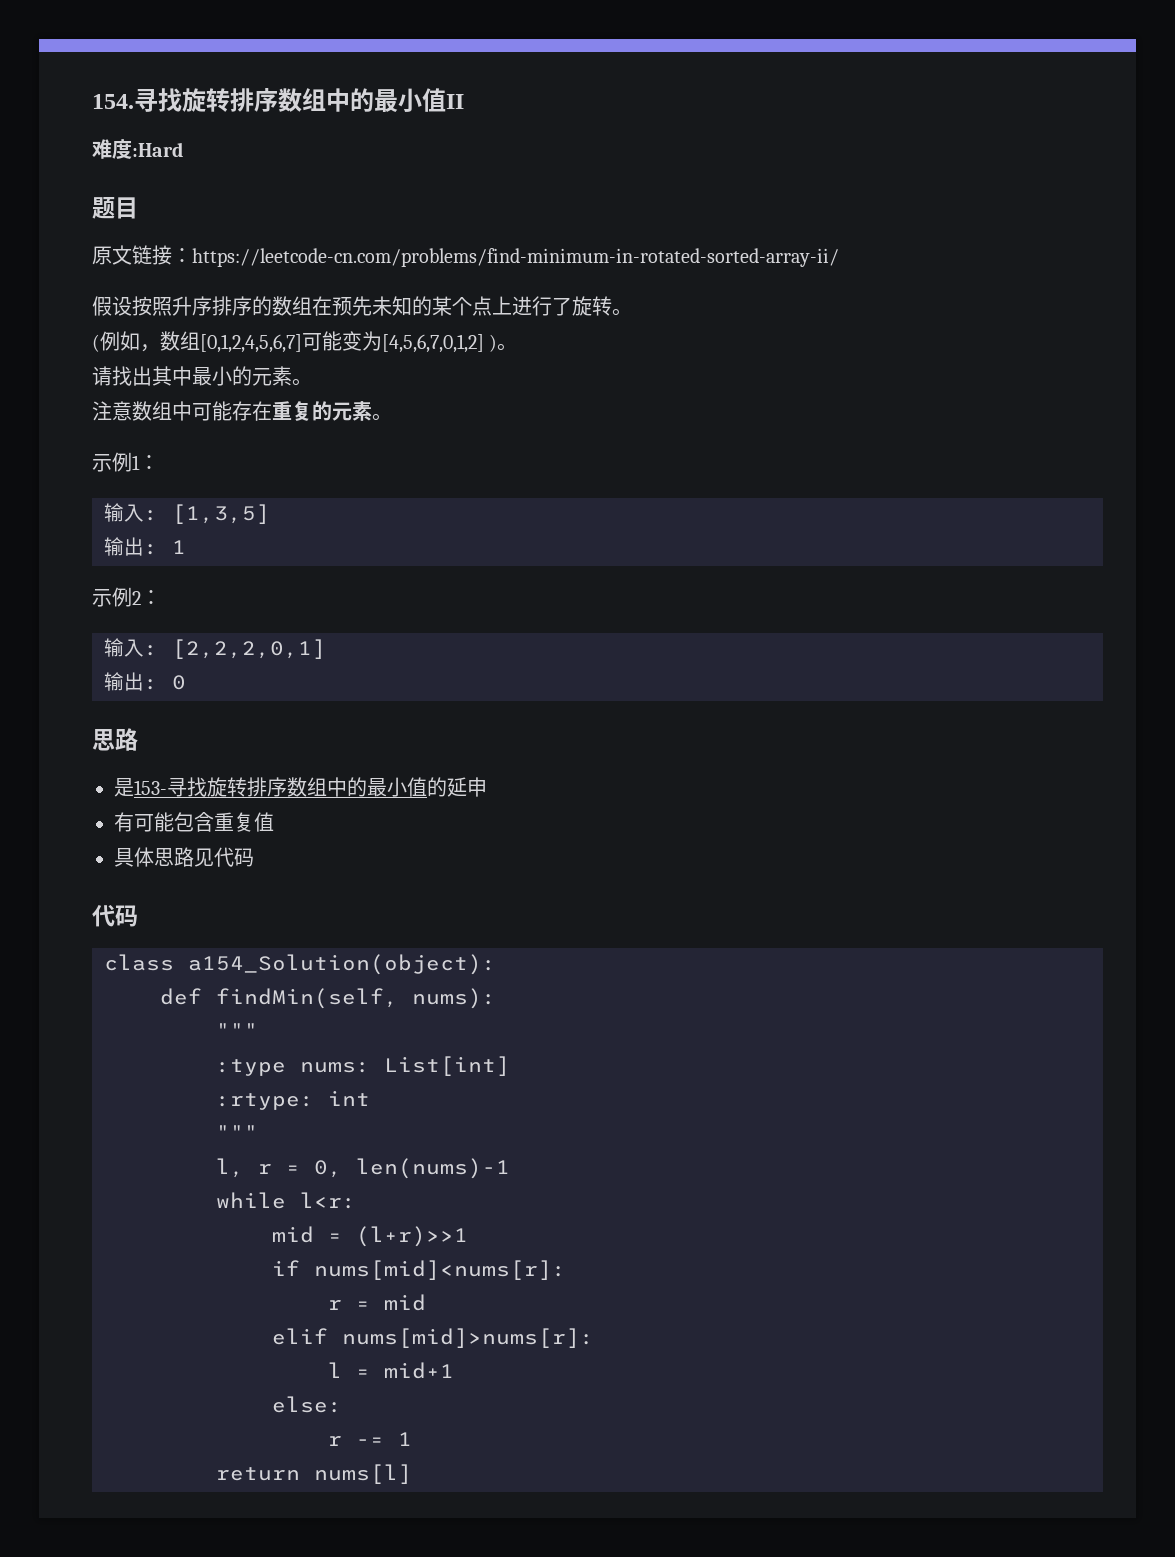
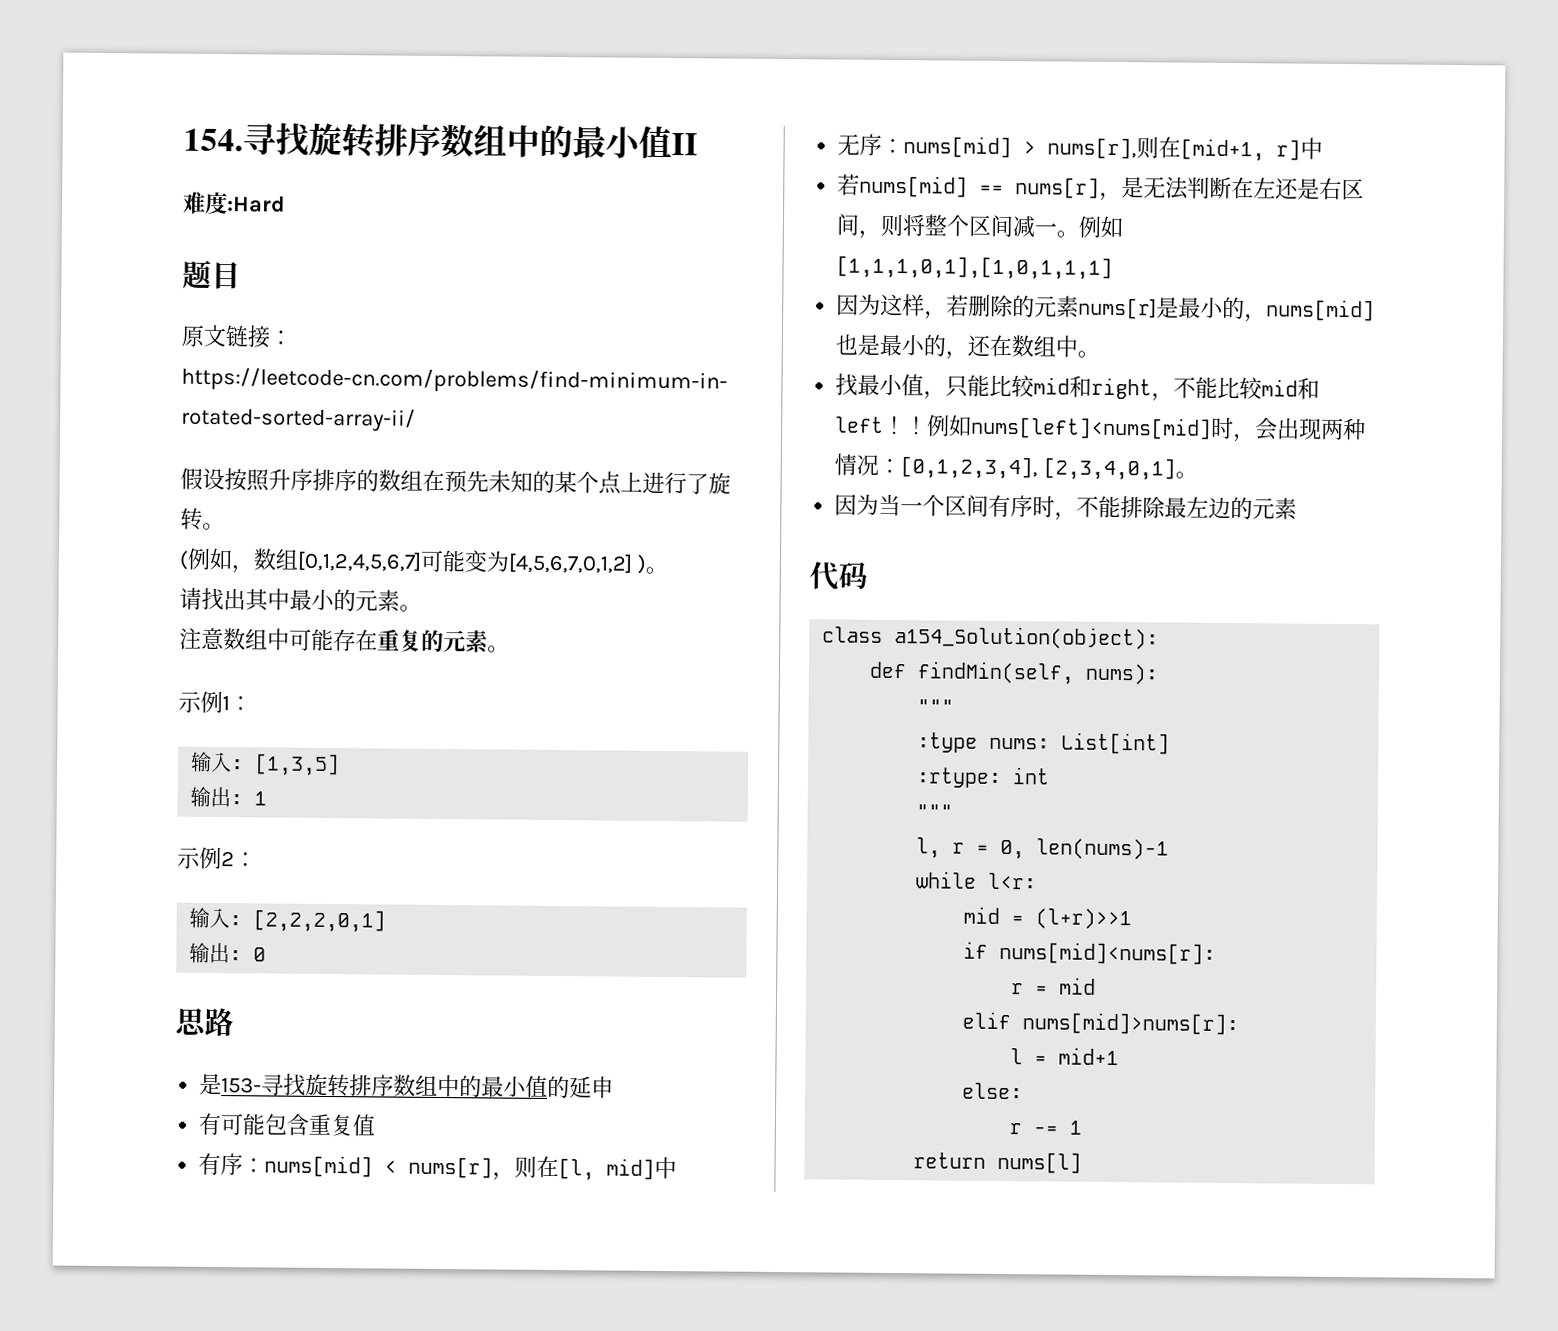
- 具体思路见代码
+ 有序：nums[mid] < nums[r]，则在[l, mid]中
+ 无序：nums[mid] > nums[r],则在[mid+1, r]中
+ 若nums[mid] == nums[r]，是无法判断在左还是右区间，则将整个区间减一。例如[1,1,1,0,1],[1,0,1,1,1]
+ 因为这样，若删除的元素nums[r]是最小的，nums[mid]也是最小的，还在数组中。
+ 找最小值，只能比较mid和right，不能比较mid和left！！例如nums[left]<nums[mid]时，会出现两种情况：[0,1,2,3,4], [2,3,4,0,1]。
+ 因为当一个区间有序时，不能排除最左边的元素

